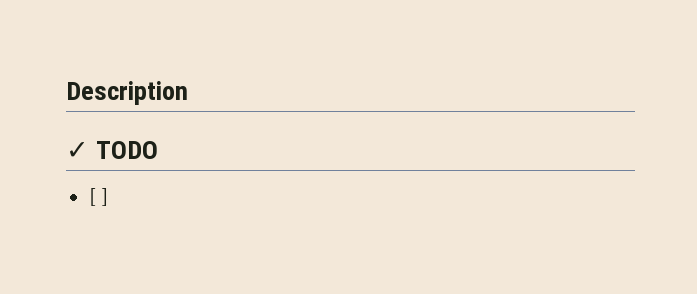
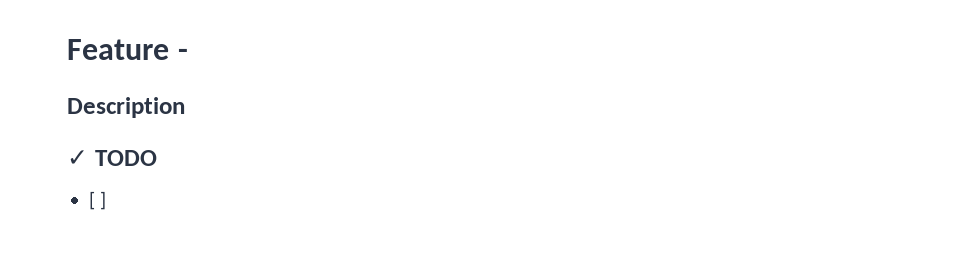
+ Feature -

